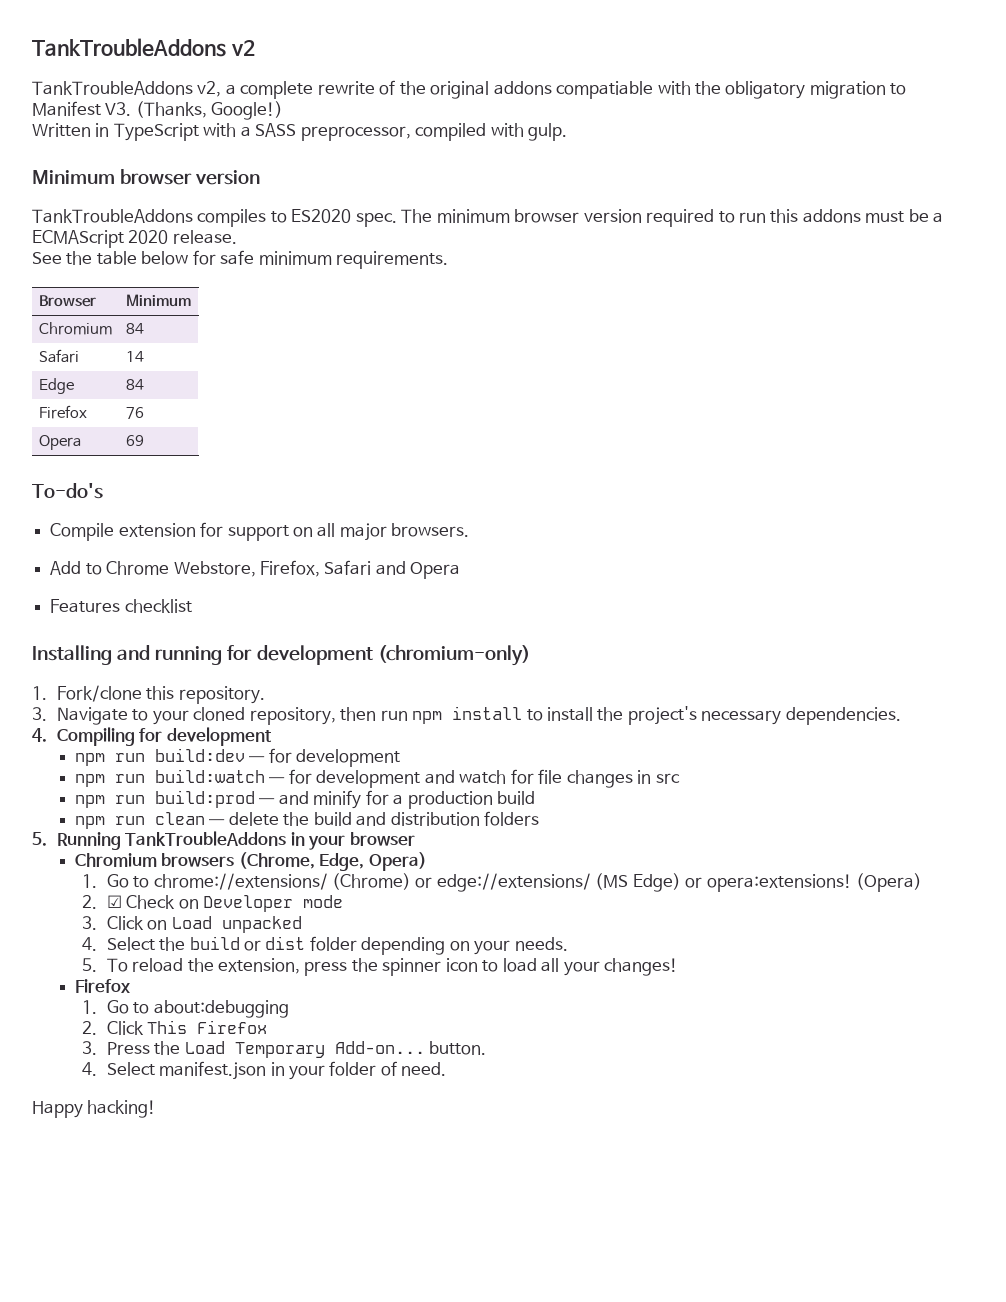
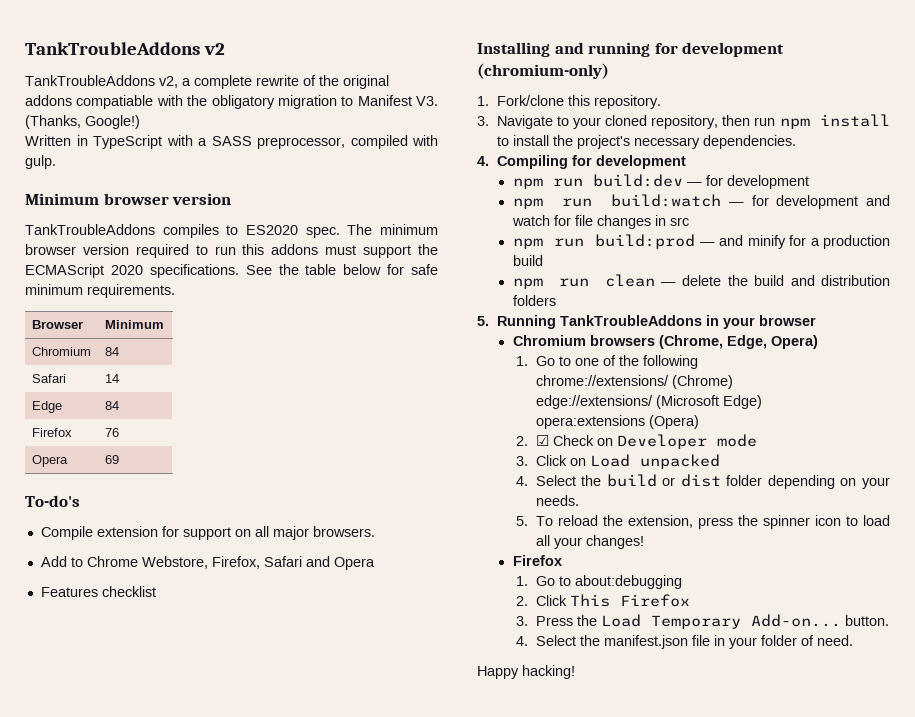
- The minimum browser version required to run this addons must be a ECMAScript 2020 release.
- See the table below for safe minimum requirements.
+ The minimum browser version required to run this addons must support the ECMAScript 2020 specifications. See the table below for safe minimum requirements.
- 1. Go to chrome://extensions/ (Chrome) or edge://extensions/ (MS Edge) or opera:extensions! (Opera)
+ 1. Go to one of the following
+ chrome://extensions/ (Chrome)
+ edge://extensions/ (Microsoft Edge)
+ opera:extensions (Opera)
- 4. Select manifest.json in your folder of need.
+ 4. Select the manifest.json file in your folder of need.

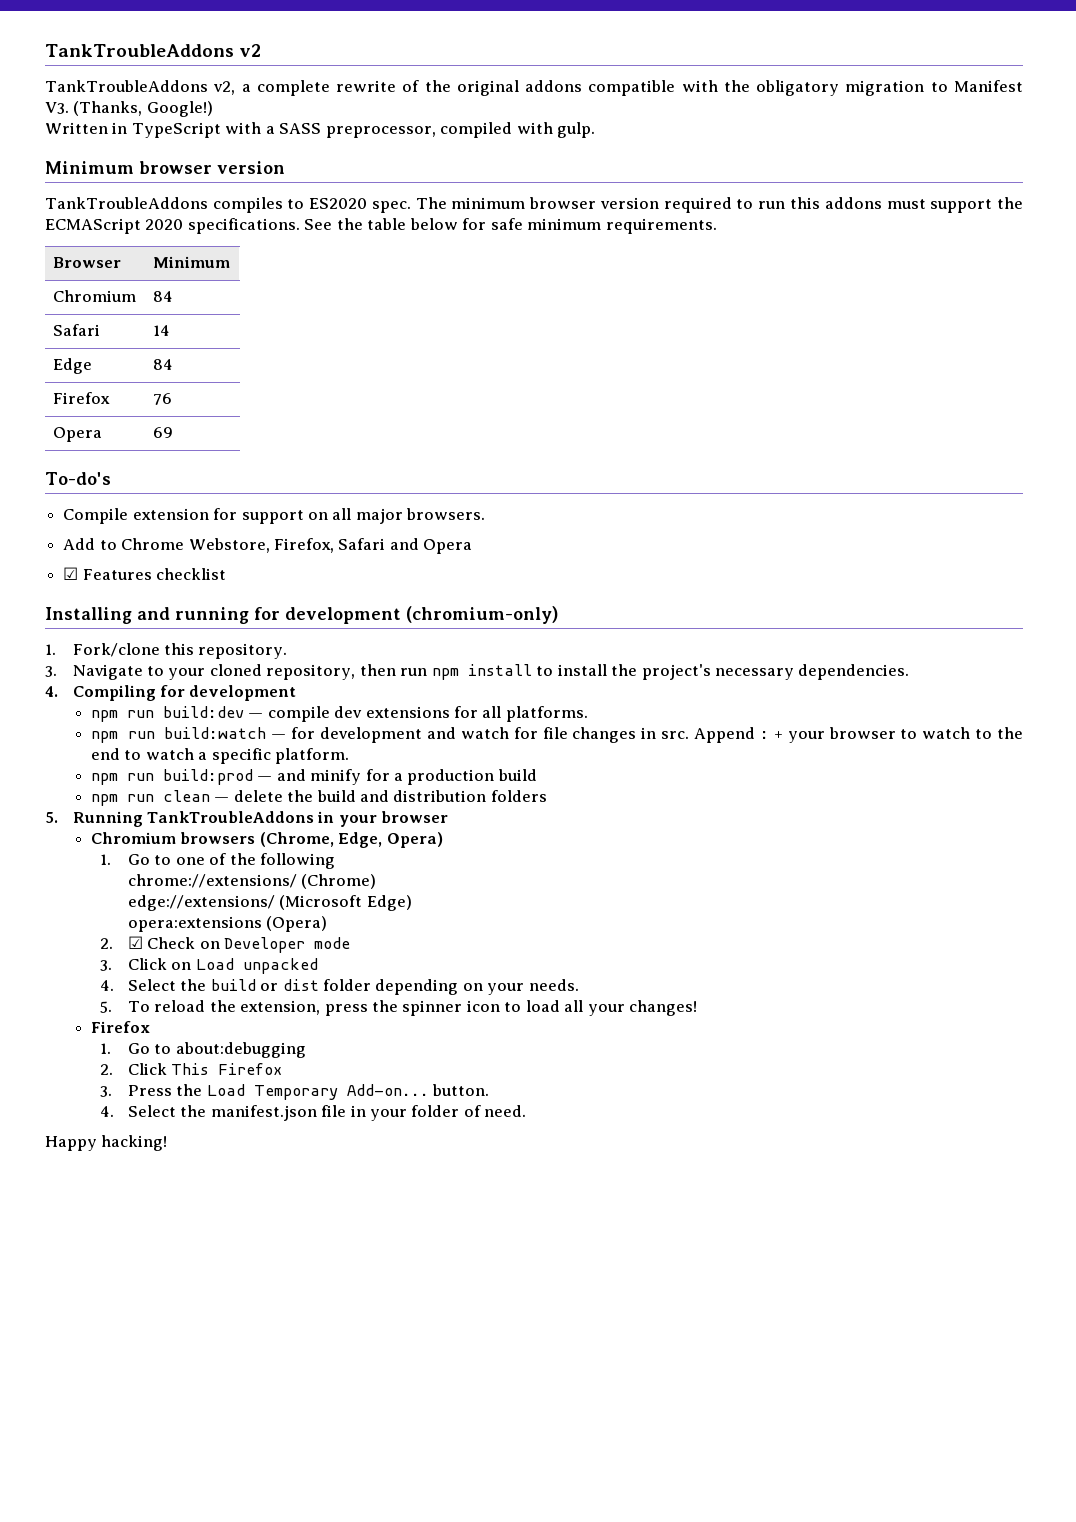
- TankTroubleAddons v2, a complete rewrite of the original addons compatiable with the obligatory migration to Manifest V3. (Thanks, Google!)
+ TankTroubleAddons v2, a complete rewrite of the original addons compatible with the obligatory migration to Manifest V3. (Thanks, Google!)
- Features checklist
+ ☑ Features checklist
- npm run build:dev — for development
+ npm run build:dev — compile dev extensions for all platforms.
- npm run build:watch — for development and watch for file changes in src
+ npm run build:watch — for development and watch for file changes in src. Append : + your browser to watch to the end to watch a specific platform.

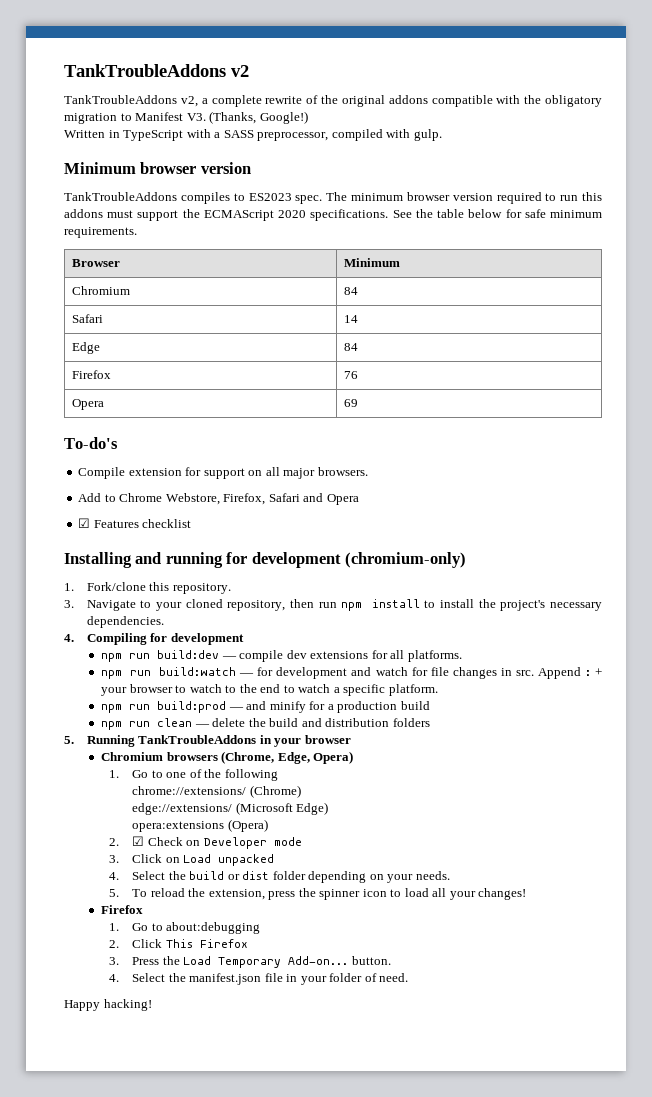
- TankTroubleAddons compiles to ES2020 spec.
+ TankTroubleAddons compiles to ES2023 spec.

